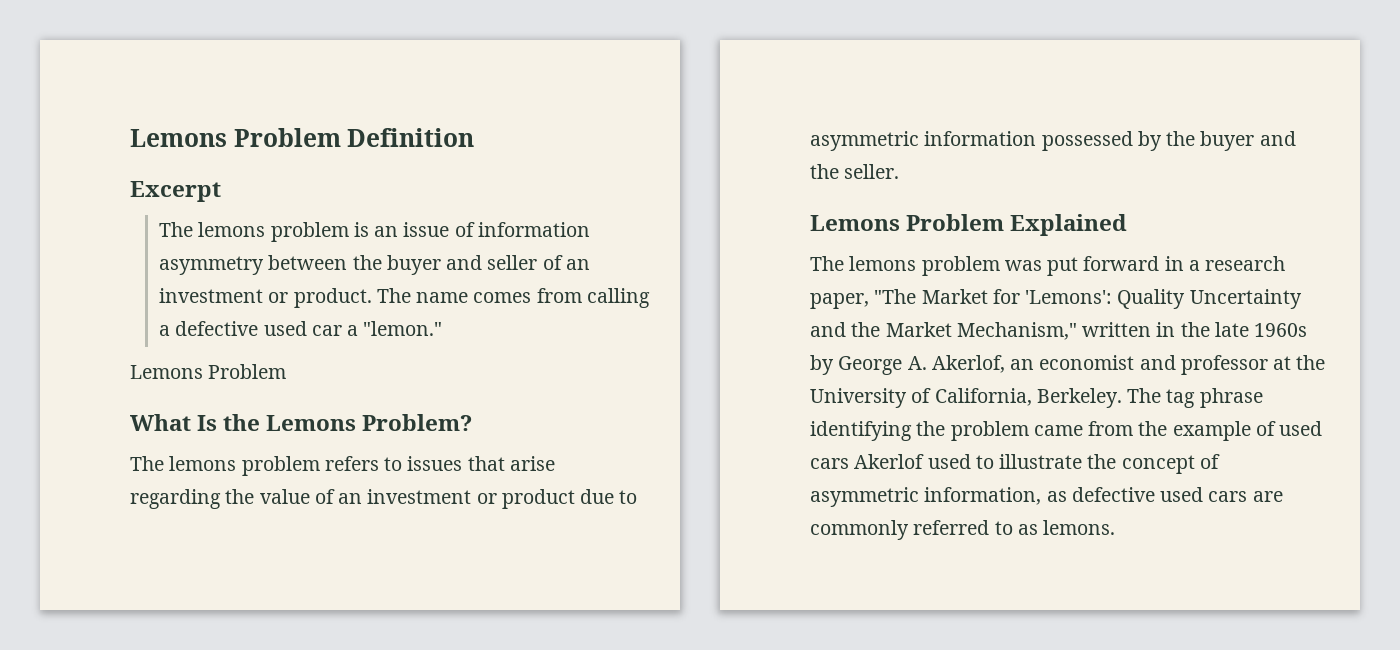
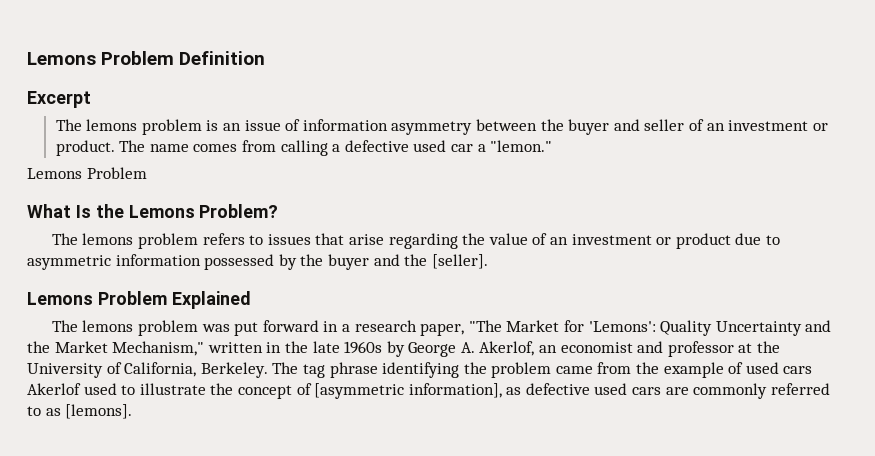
- The lemons problem refers to issues that arise regarding the value of an investment or product due to asymmetric information possessed by the buyer and the seller.
+ The lemons problem refers to issues that arise regarding the value of an investment or product due to asymmetric information possessed by the buyer and the [seller].
- The tag phrase identifying the problem came from the example of used cars Akerlof used to illustrate the concept of asymmetric information, as defective used cars are commonly referred to as lemons.
+ The tag phrase identifying the problem came from the example of used cars Akerlof used to illustrate the concept of [asymmetric information], as defective used cars are commonly referred to as [lemons].

